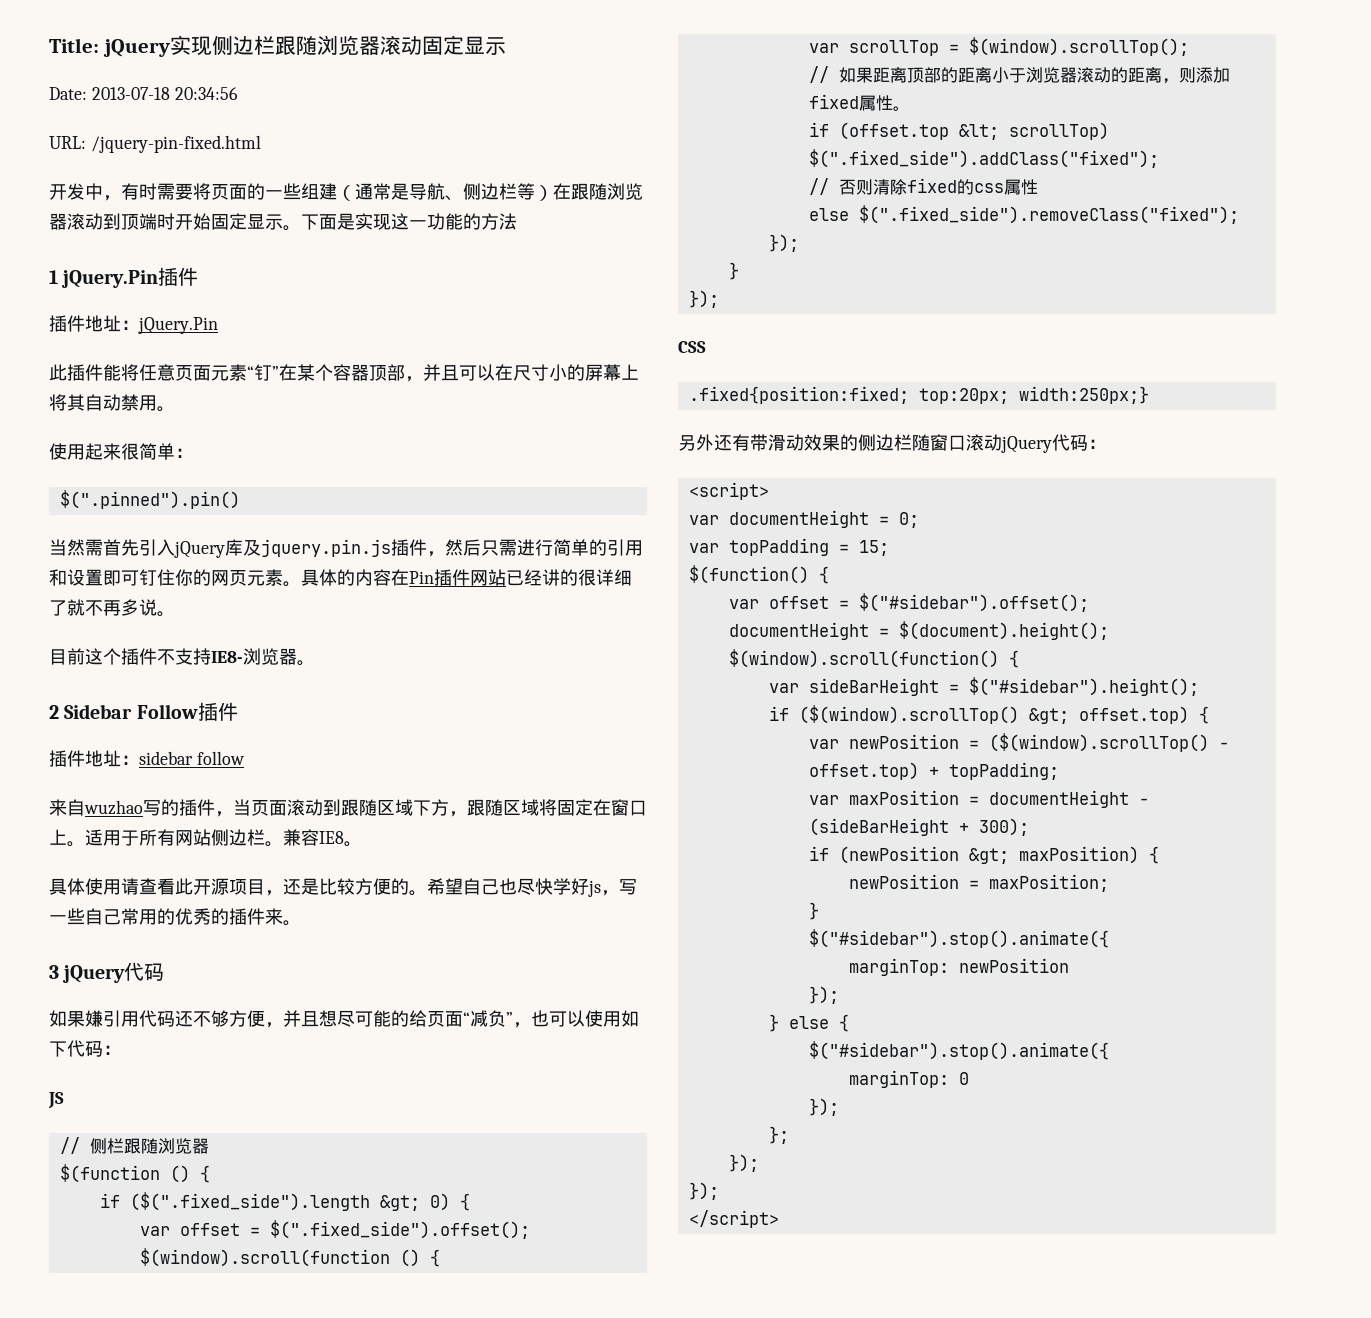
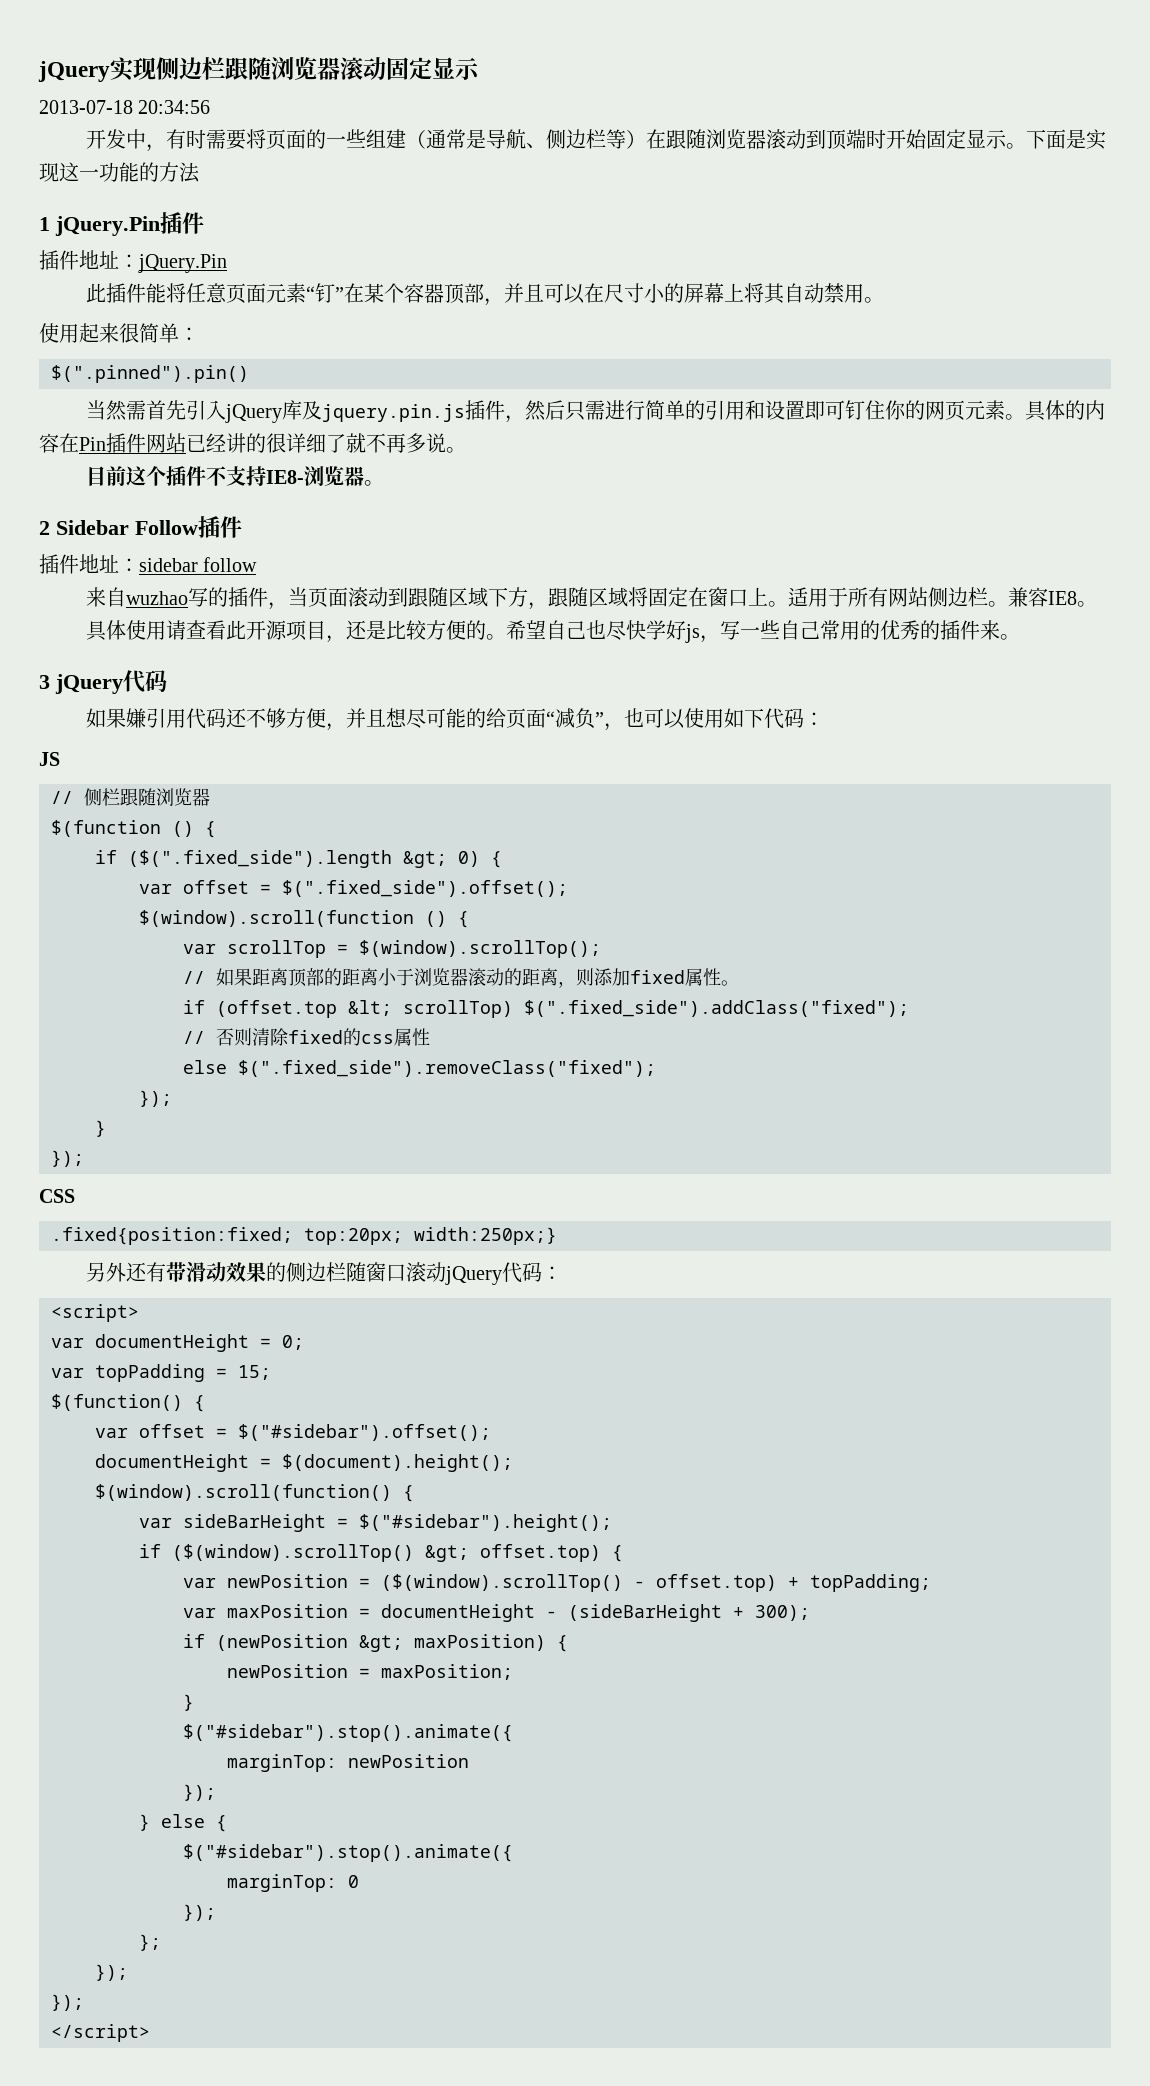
- Title: jQuery实现侧边栏跟随浏览器滚动固定显示
+ jQuery实现侧边栏跟随浏览器滚动固定显示
- Date: 2013-07-18 20:34:56
+ 2013-07-18 20:34:56
- URL: /jquery-pin-fixed.html

